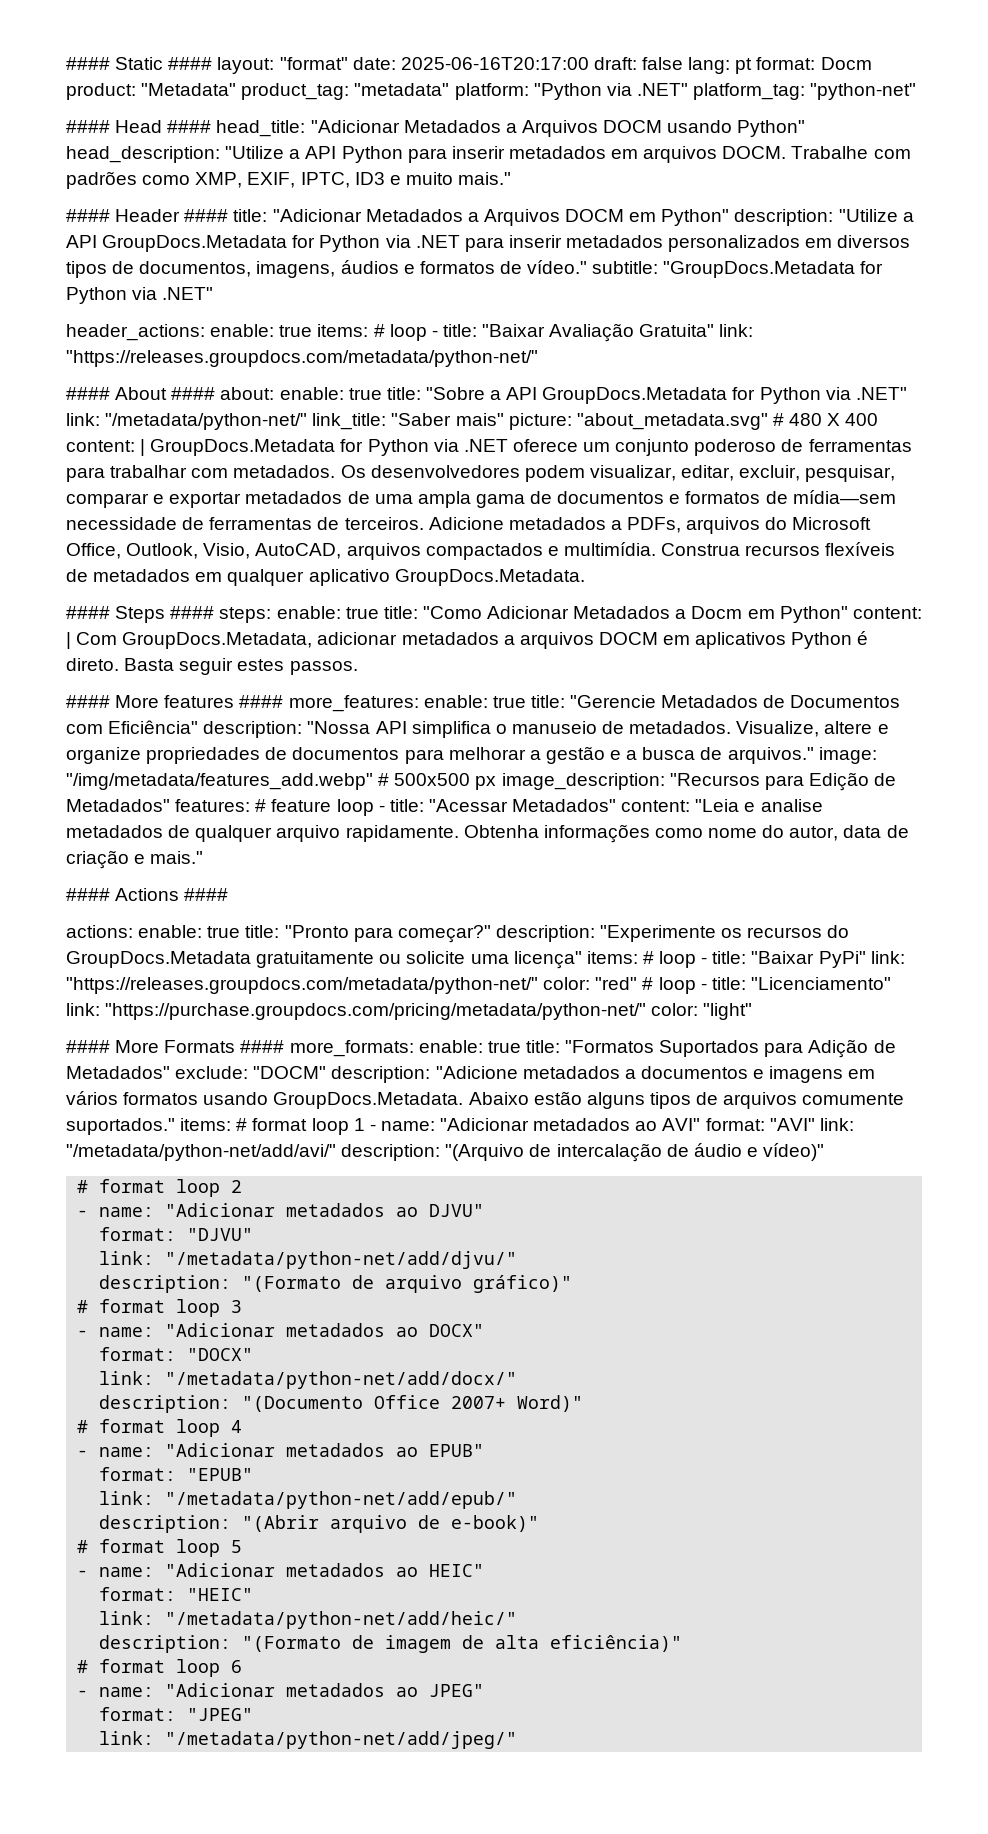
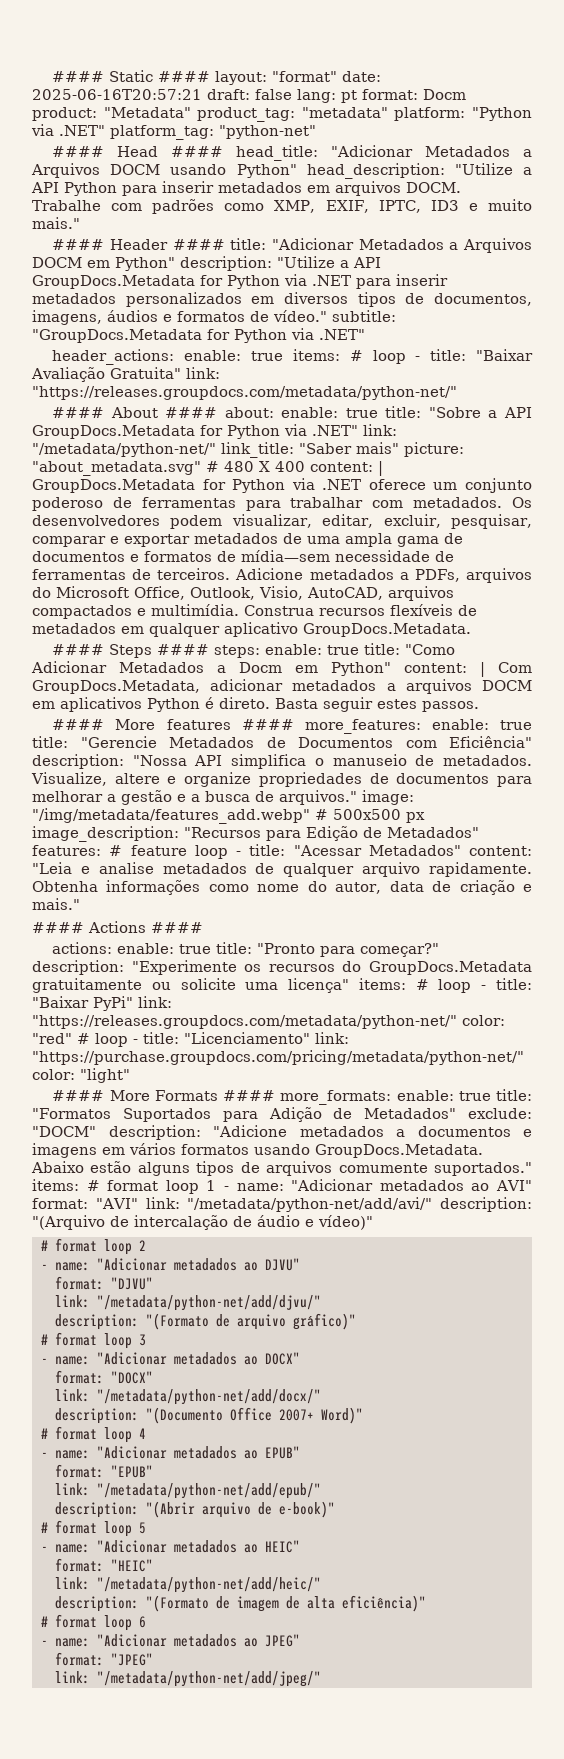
- #### Static #### layout: "format" date: 2025-06-16T20:17:00 draft: false lang: pt format: Docm product: "Metadata" product_tag: "metadata" platform: "Python via .NET" platform_tag: "python-net"
+ #### Static #### layout: "format" date: 2025-06-16T20:57:21 draft: false lang: pt format: Docm product: "Metadata" product_tag: "metadata" platform: "Python via .NET" platform_tag: "python-net"

